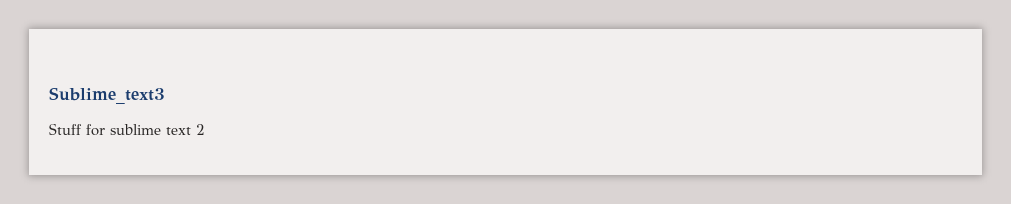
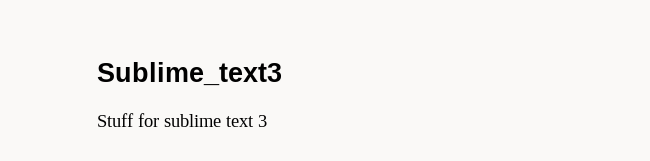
- Stuff for sublime text 2
+ Stuff for sublime text 3

